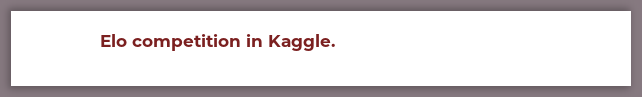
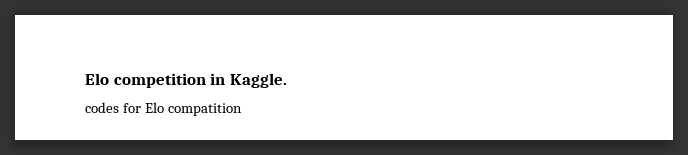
+ codes for Elo compatition

